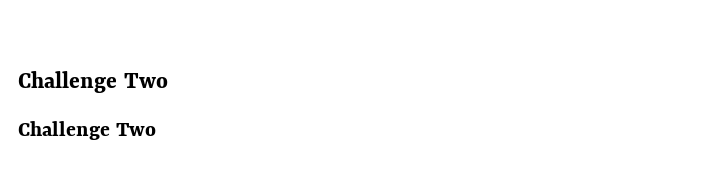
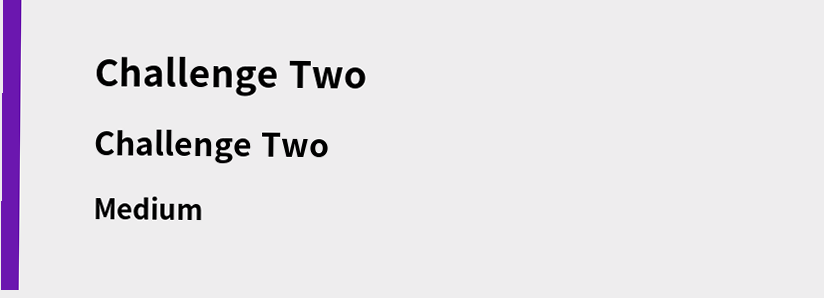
+ Medium

